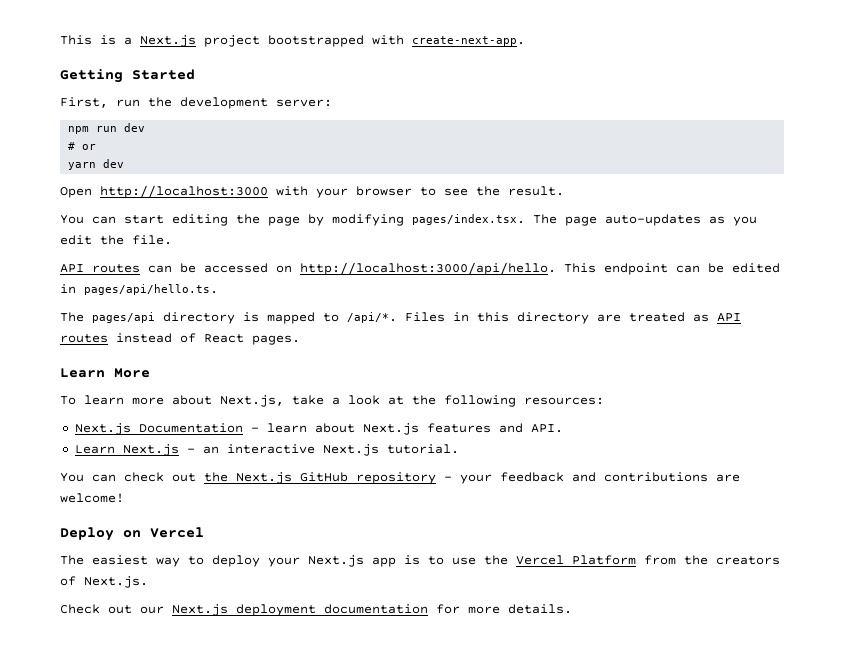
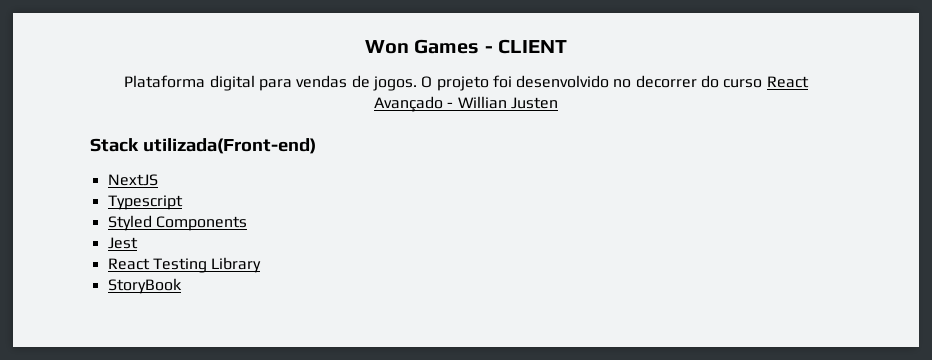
- This is a Next.js project bootstrapped with create-next-app.
- Getting Started
- First, run the development server:
- npm run dev
- # or
- yarn dev
- Open http://localhost:3000 with your browser to see the result.
- You can start editing the page by modifying pages/index.tsx. The page auto-updates as you edit the file.
- API routes can be accessed on http://localhost:3000/api/hello. This endpoint can be edited in pages/api/hello.ts.
- The pages/api directory is mapped to /api/*. Files in this directory are treated as API routes instead of React pages.
- Learn More
- To learn more about Next.js, take a look at the following resources:
- Next.js Documentation - learn about Next.js features and API.
- Learn Next.js - an interactive Next.js tutorial.
- You can check out the Next.js GitHub repository - your feedback and contributions are welcome!
- Deploy on Vercel
- The easiest way to deploy your Next.js app is to use the Vercel Platform from the creators of Next.js.
- Check out our Next.js deployment documentation for more details.
+ Won Games - CLIENT
+ Plataforma digital para vendas de jogos. O projeto foi desenvolvido no decorrer do curso React Avançado - Willian Justen
+ Stack utilizada(Front-end)
+ NextJS
+ Typescript
+ Styled Components
+ Jest
+ React Testing Library
+ StoryBook

